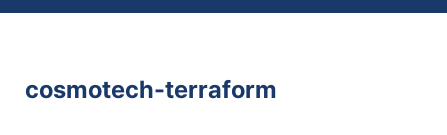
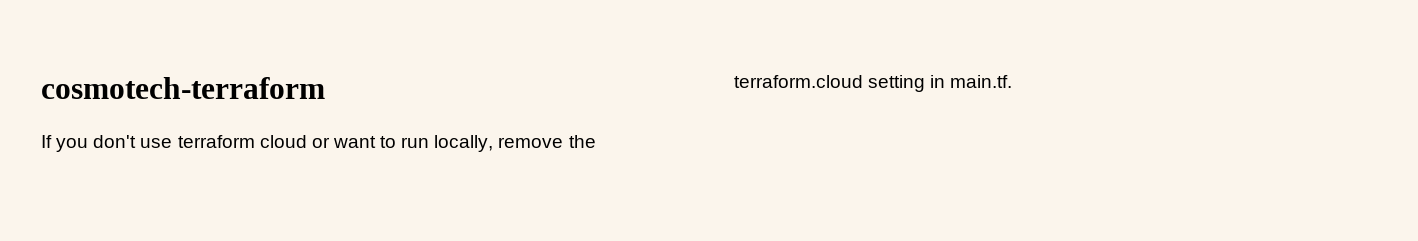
+ If you don't use terraform cloud or want to run locally, remove the terraform.cloud setting in main.tf.

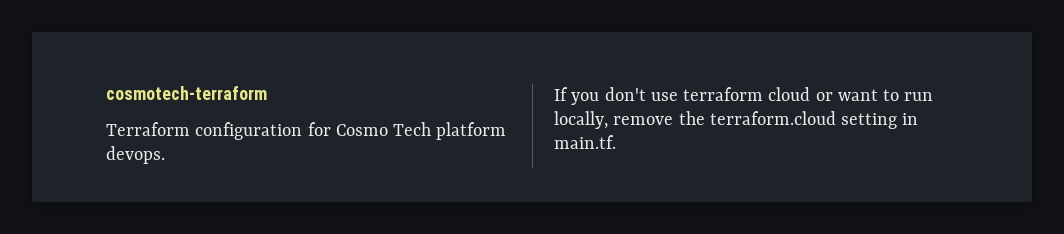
+ Terraform configuration for Cosmo Tech platform devops.

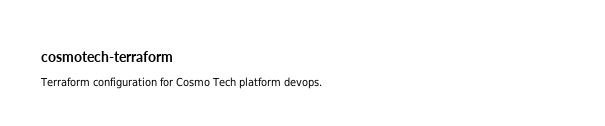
- If you don't use terraform cloud or want to run locally, remove the terraform.cloud setting in main.tf.

